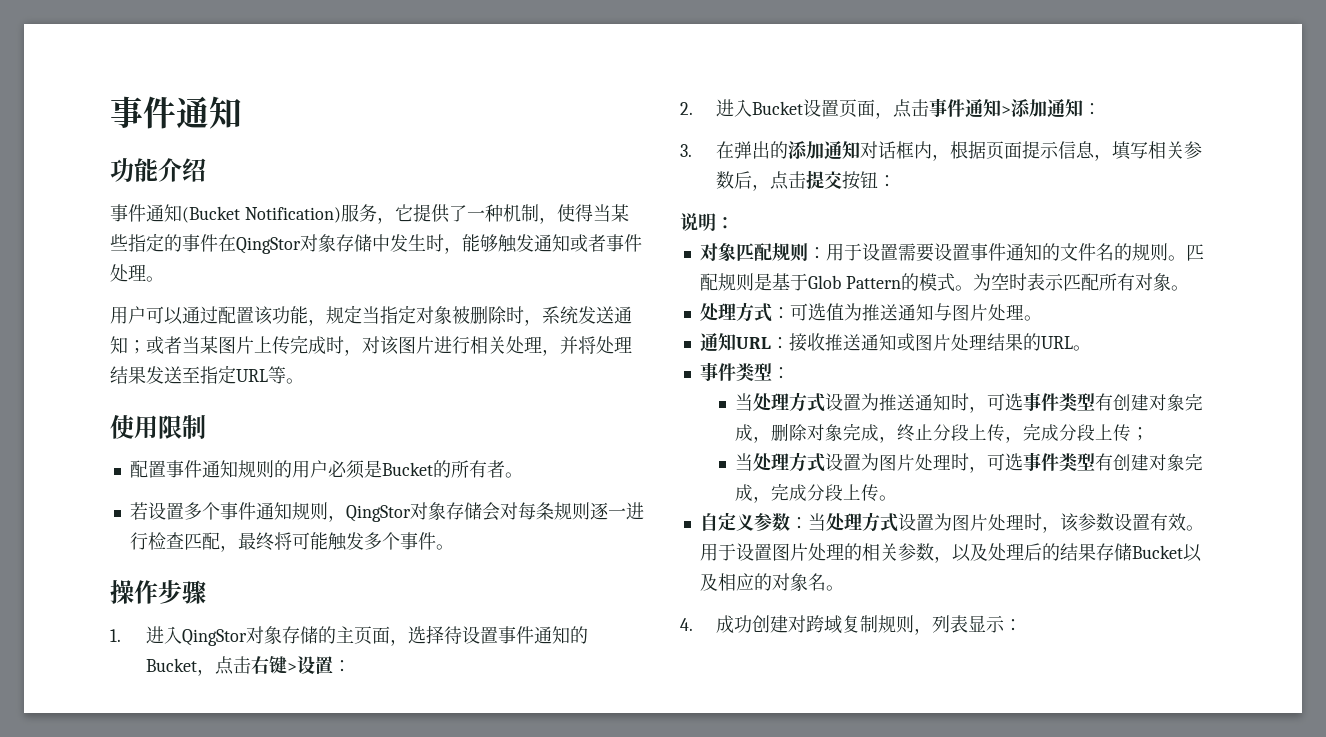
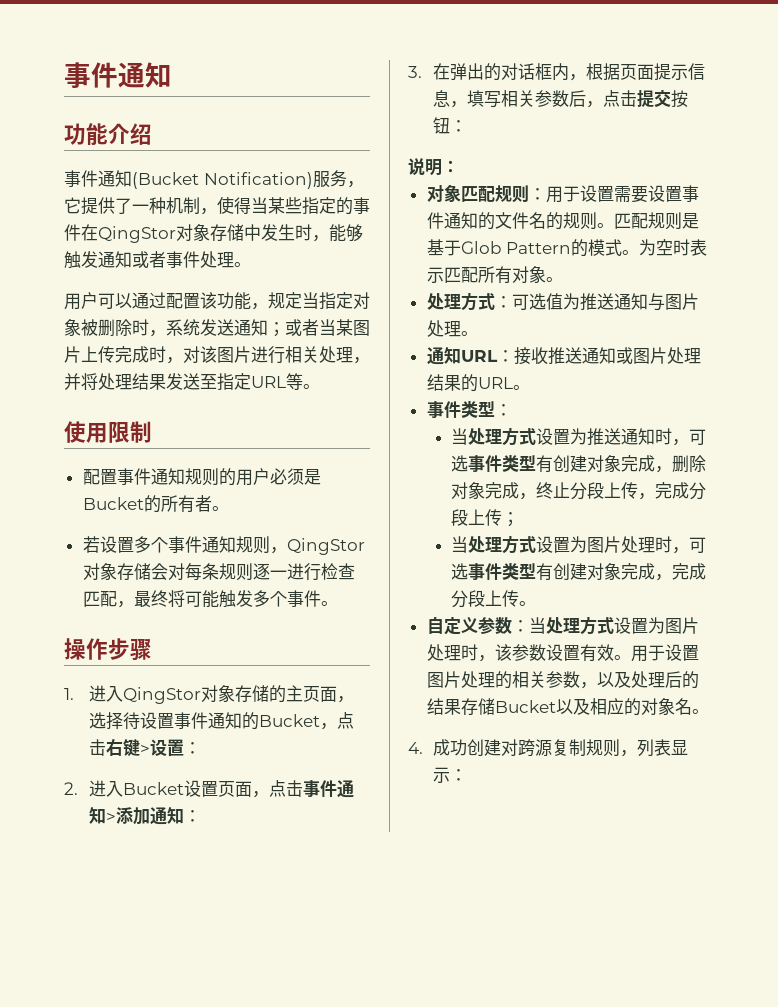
- 3.在弹出的添加通知对话框内，根据页面提示信息，填写相关参数后，点击提交按钮：
+ 3.在弹出的对话框内，根据页面提示信息，填写相关参数后，点击提交按钮：
- 4.成功创建对跨域复制规则，列表显示：
+ 4.成功创建对跨源复制规则，列表显示：

